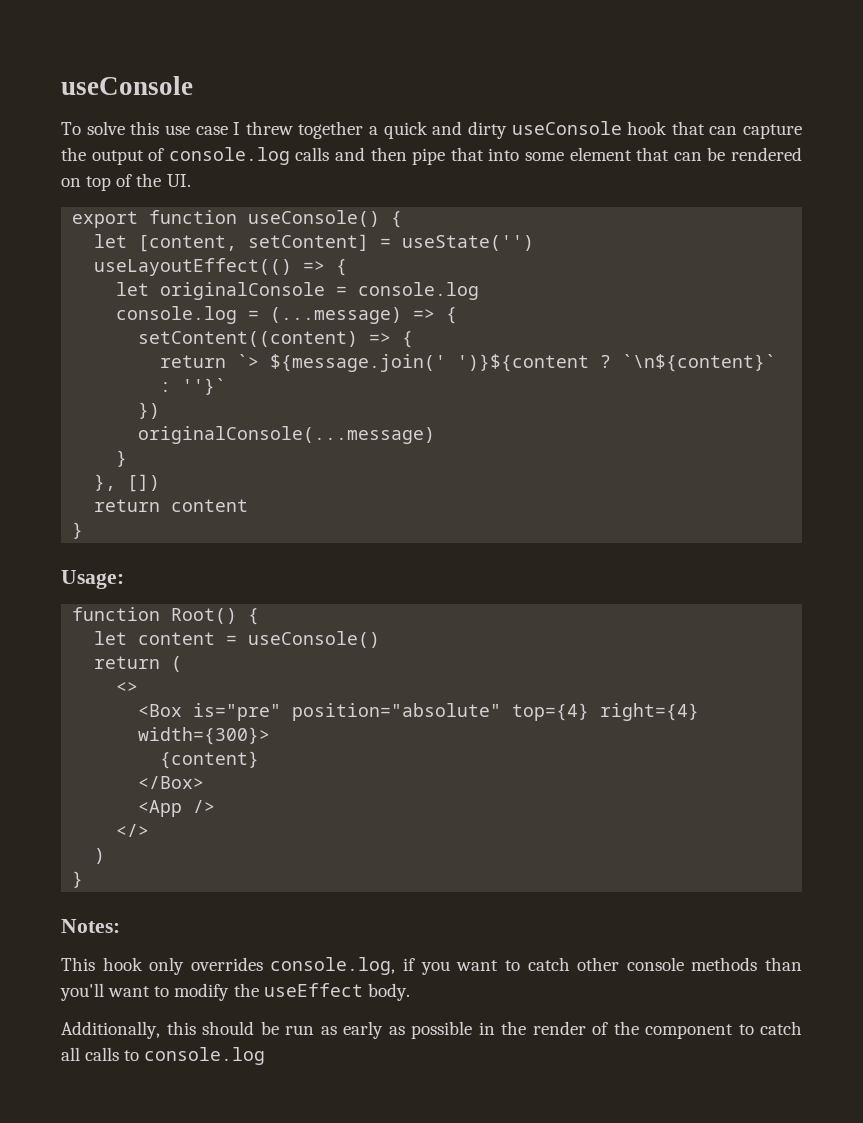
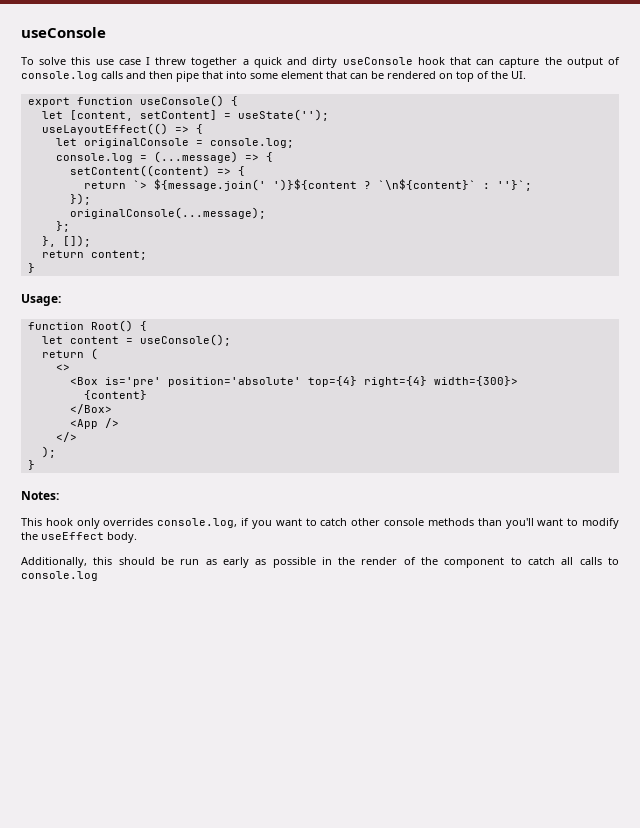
- let [content, setContent] = useState('')
+ let [content, setContent] = useState('');
- let originalConsole = console.log
+ let originalConsole = console.log;
- `\n${content}` : ''}`
- })
- originalConsole(...message)
- }
+ `\n${content}` : ''}`;
+ });
+ originalConsole(...message);
+ };
- }, [])
- return content
+ }, []);
+ return content;
- let content = useConsole()
+ let content = useConsole();
- <Box is="pre" position="absolute" top={4} right={4} width={300}>
+ <Box is='pre' position='absolute' top={4} right={4} width={300}>
- )
+ );

